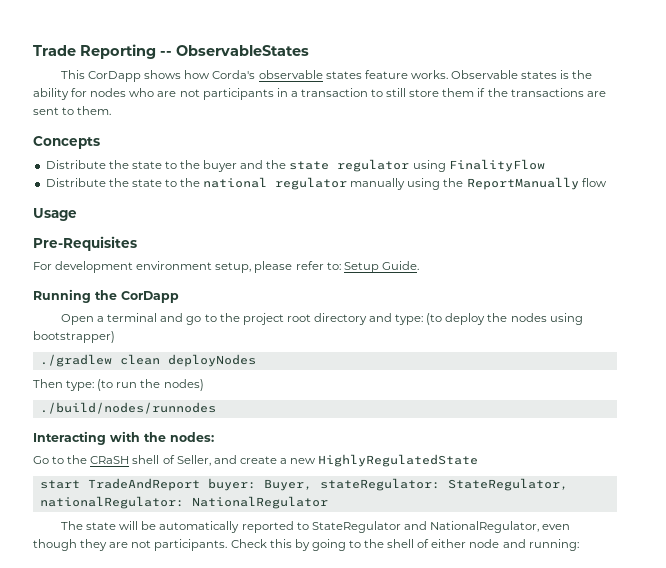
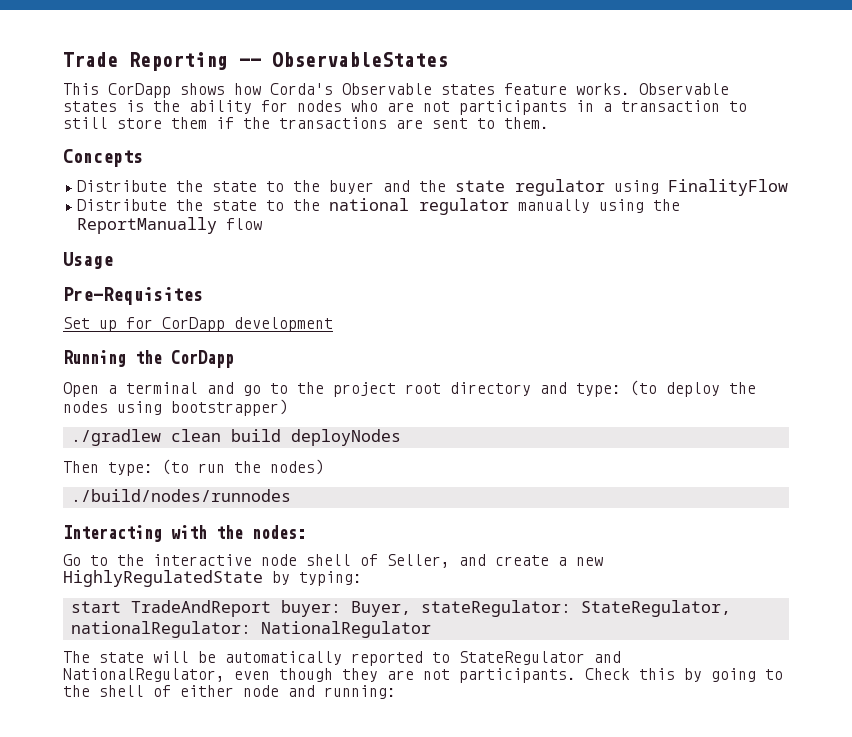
- This CorDapp shows how Corda's observable states feature works.
+ This CorDapp shows how Corda's Observable states feature works.
- For development environment setup, please refer to: Setup Guide.
+ Set up for CorDapp development
- ./gradlew clean deployNodes
+ ./gradlew clean build deployNodes
- Go to the CRaSH shell of Seller, and create a new HighlyRegulatedState
+ Go to the interactive node shell of Seller, and create a new HighlyRegulatedState by typing:

